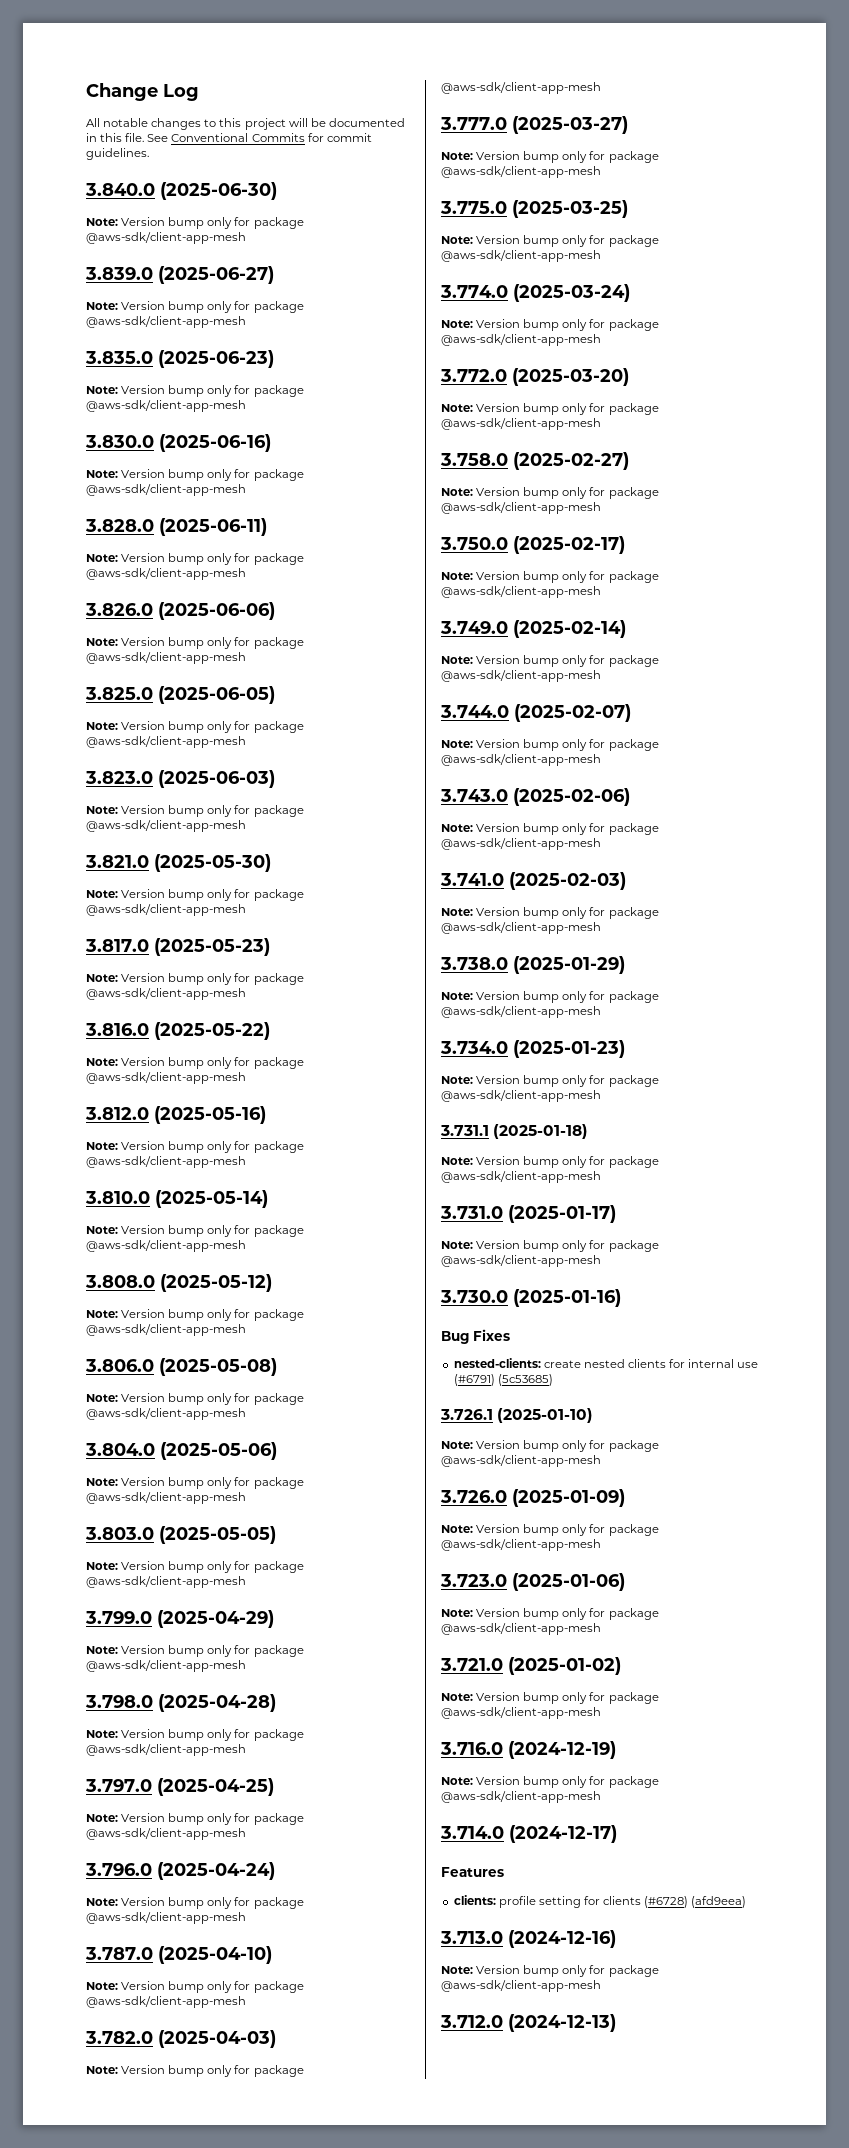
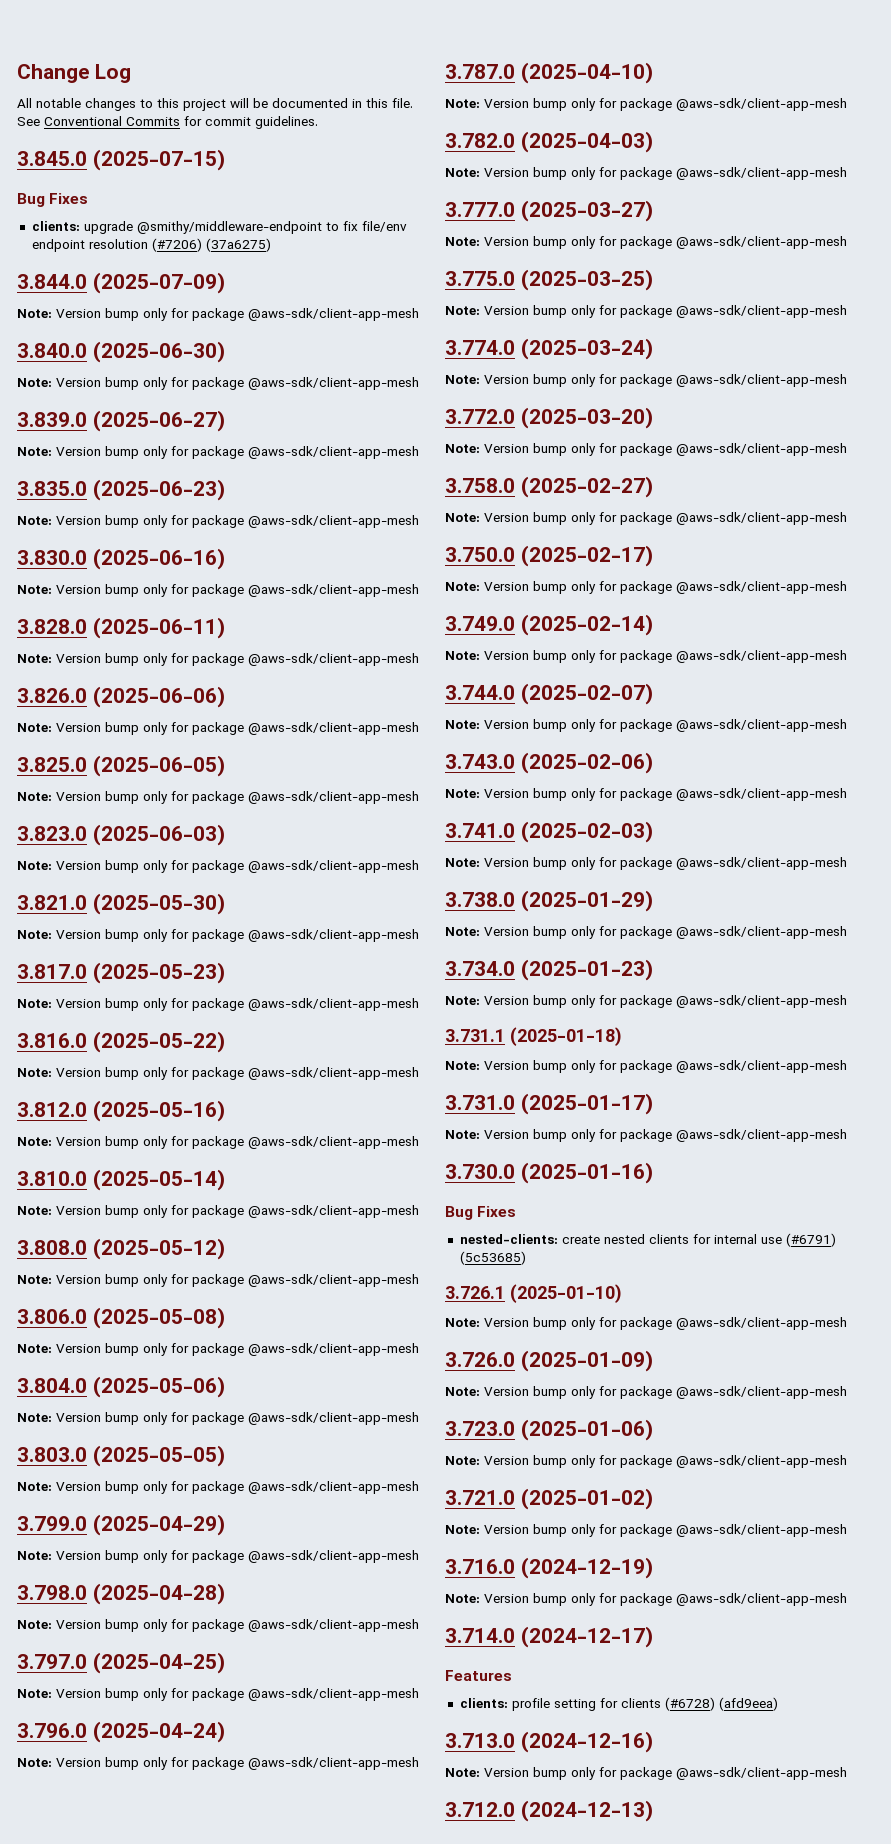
+ 3.845.0 (2025-07-15)
+ Bug Fixes
+ clients: upgrade @smithy/middleware-endpoint to fix file/env endpoint resolution (#7206) (37a6275)
+ 3.844.0 (2025-07-09)
+ Note: Version bump only for package @aws-sdk/client-app-mesh

